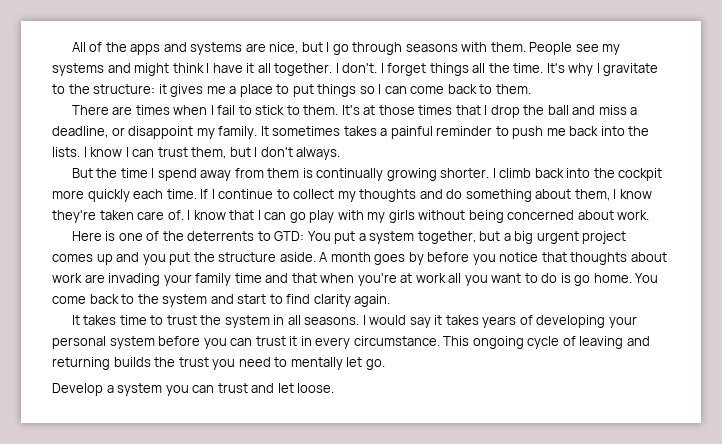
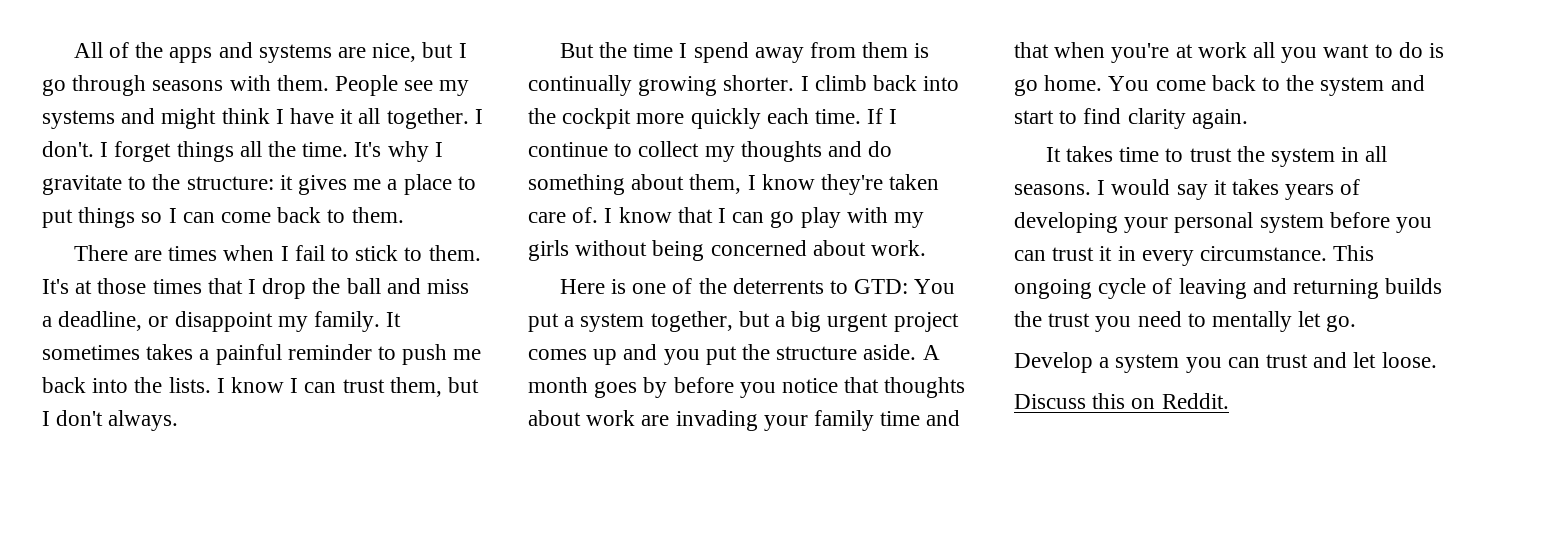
+ Discuss this on Reddit.

